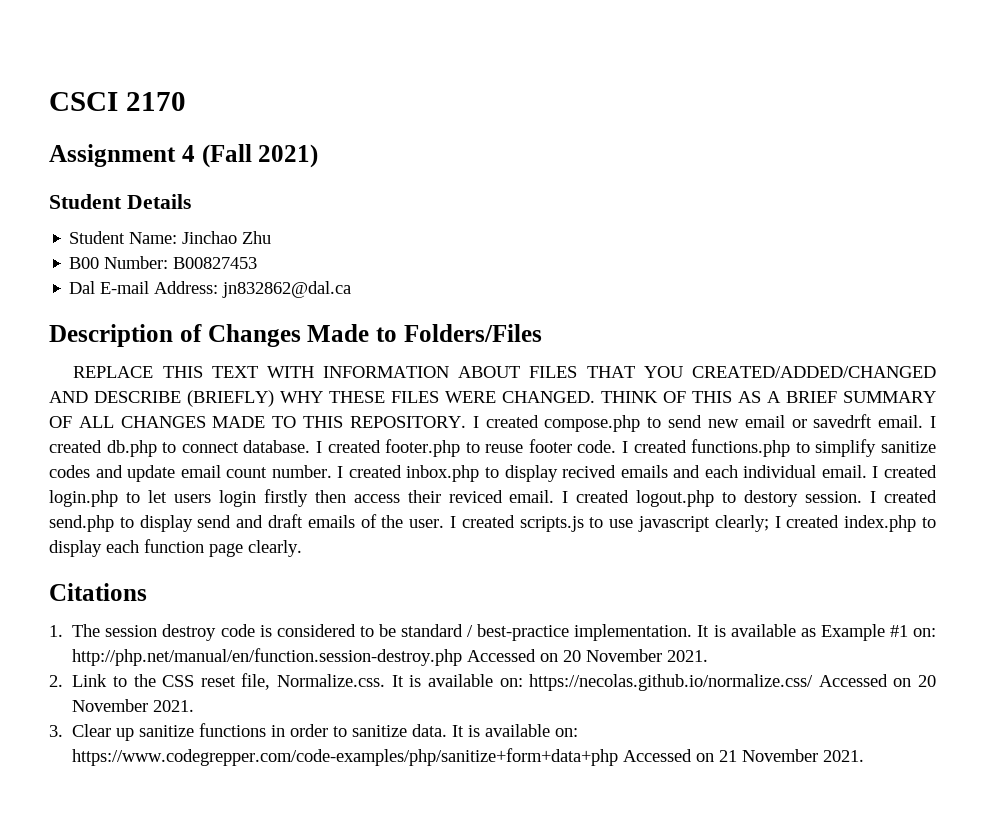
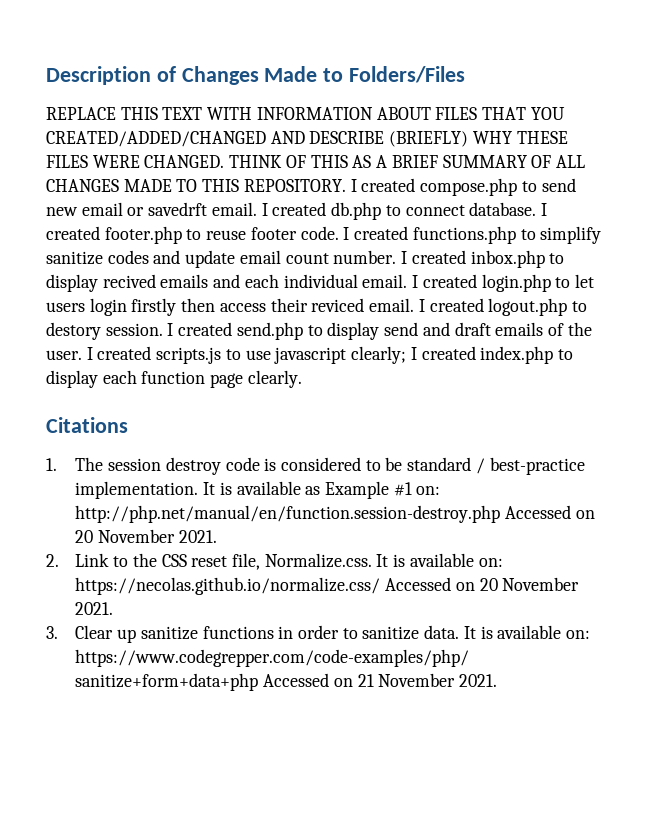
- CSCI 2170
- Assignment 4 (Fall 2021)
- Student Details
- Student Name: Jinchao Zhu
- B00 Number: B00827453
- Dal E-mail Address: jn832862@dal.ca

